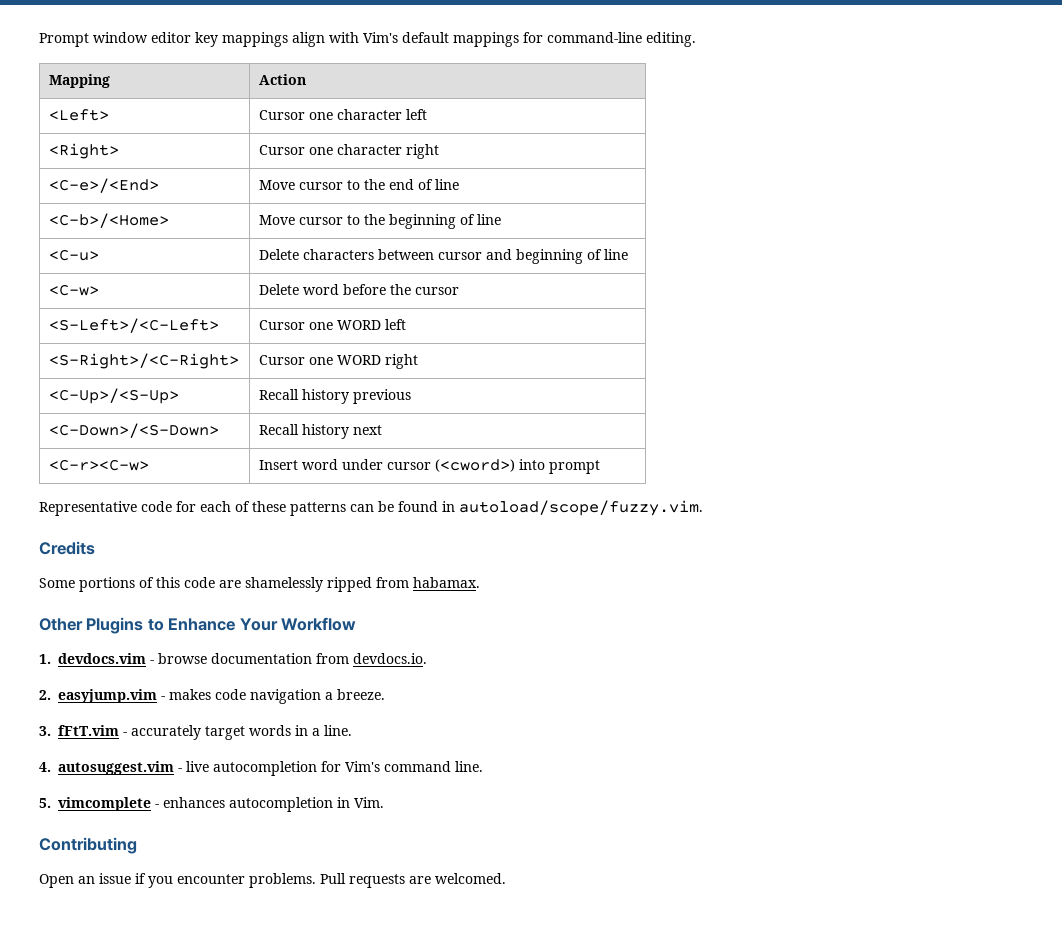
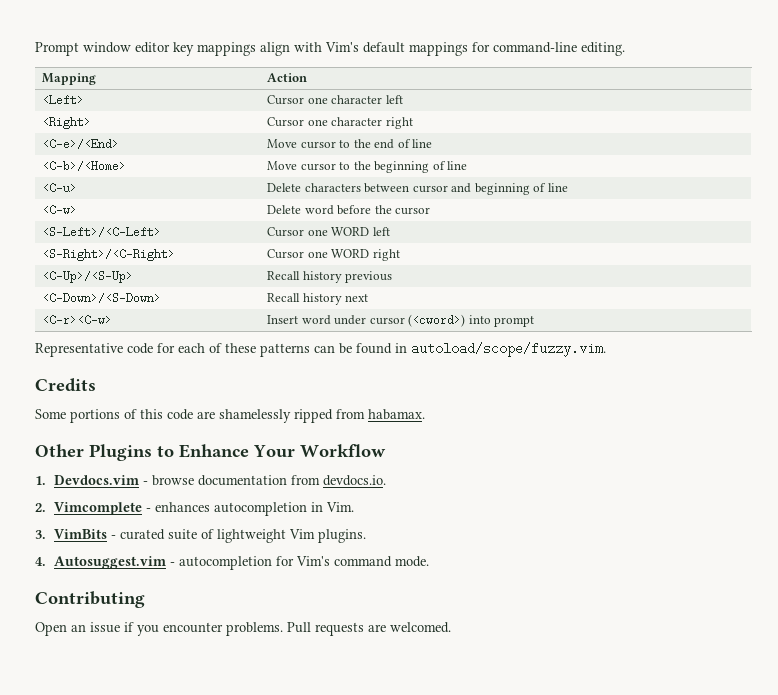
- 1. devdocs.vim - browse documentation from devdocs.io.
+ 1. Devdocs.vim - browse documentation from devdocs.io.
- 2. easyjump.vim - makes code navigation a breeze.
- 3. fFtT.vim - accurately target words in a line.
- 4. autosuggest.vim - live autocompletion for Vim's command line.
- 5. vimcomplete - enhances autocompletion in Vim.
+ 2. Vimcomplete - enhances autocompletion in Vim.
+ 3. VimBits - curated suite of lightweight Vim plugins.
+ 4. Autosuggest.vim - autocompletion for Vim's command mode.

